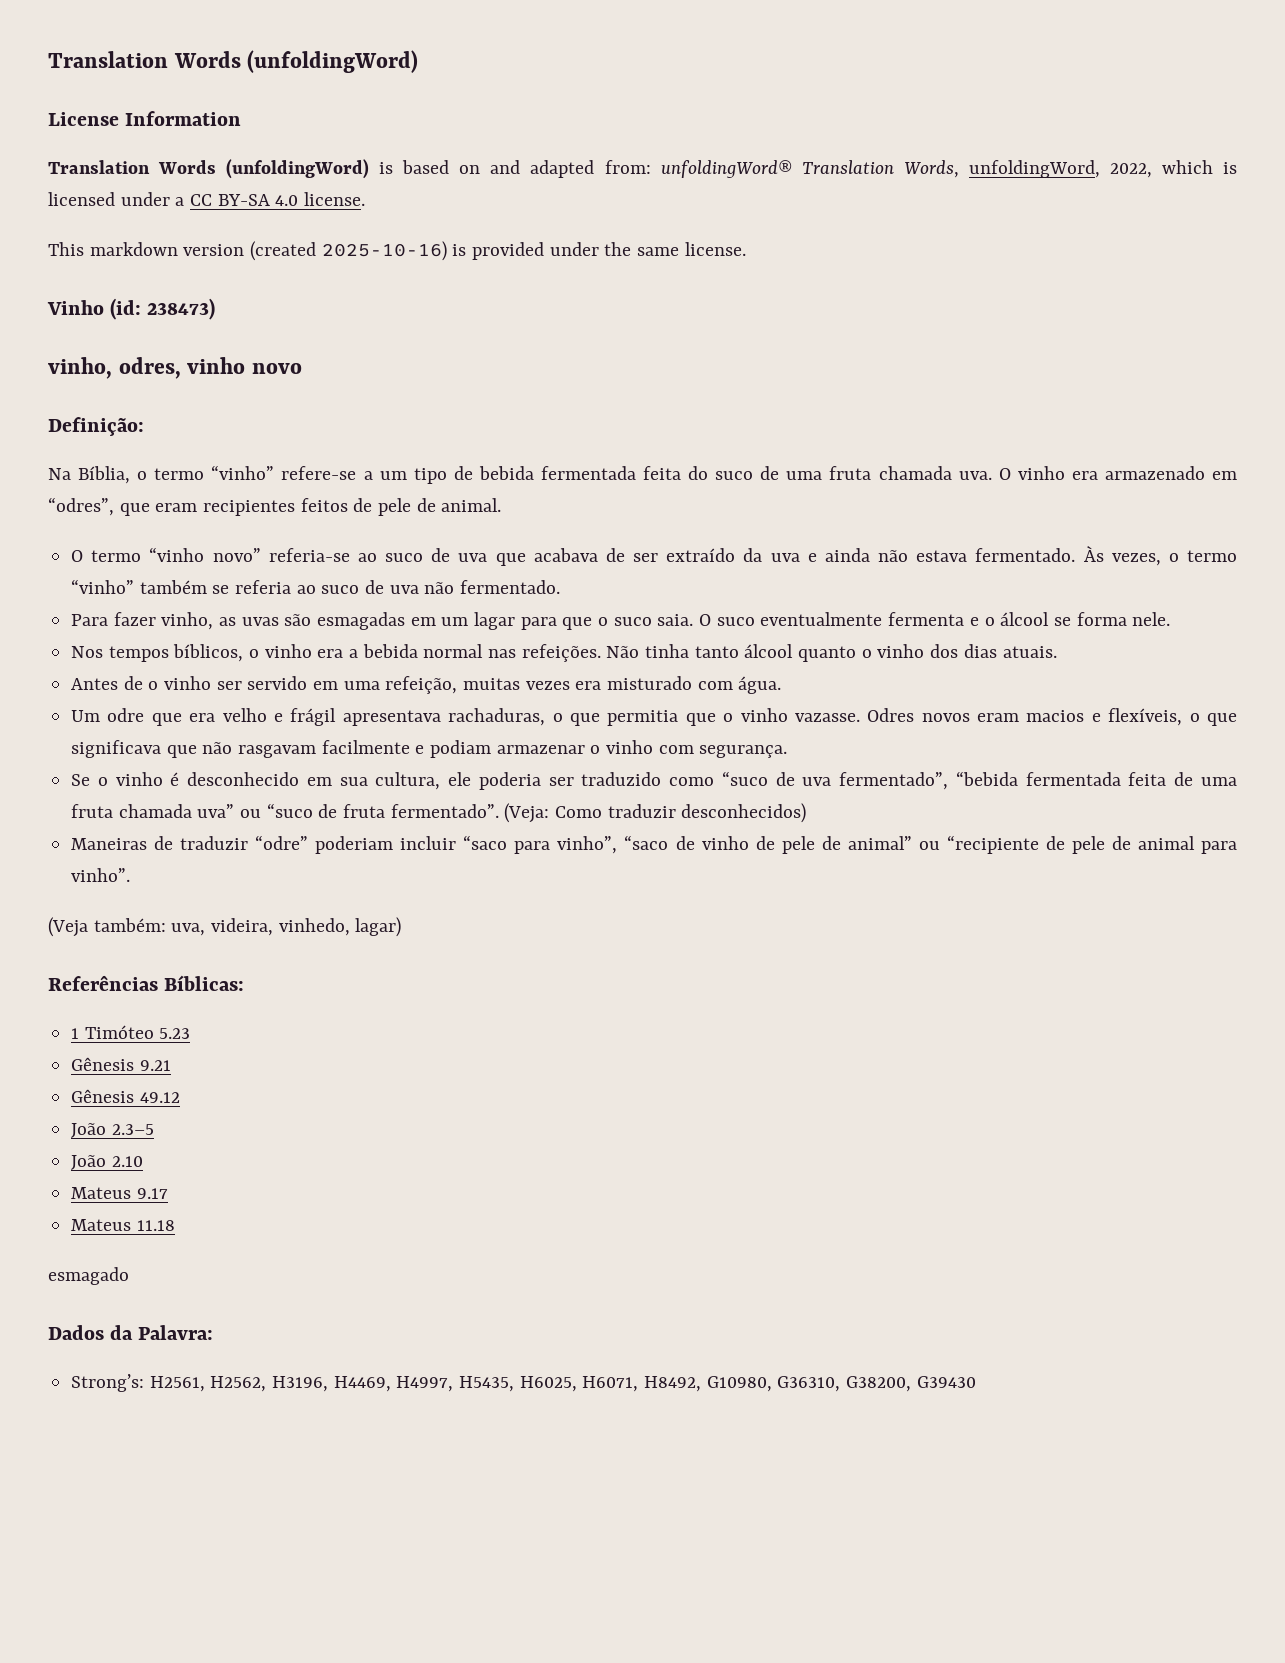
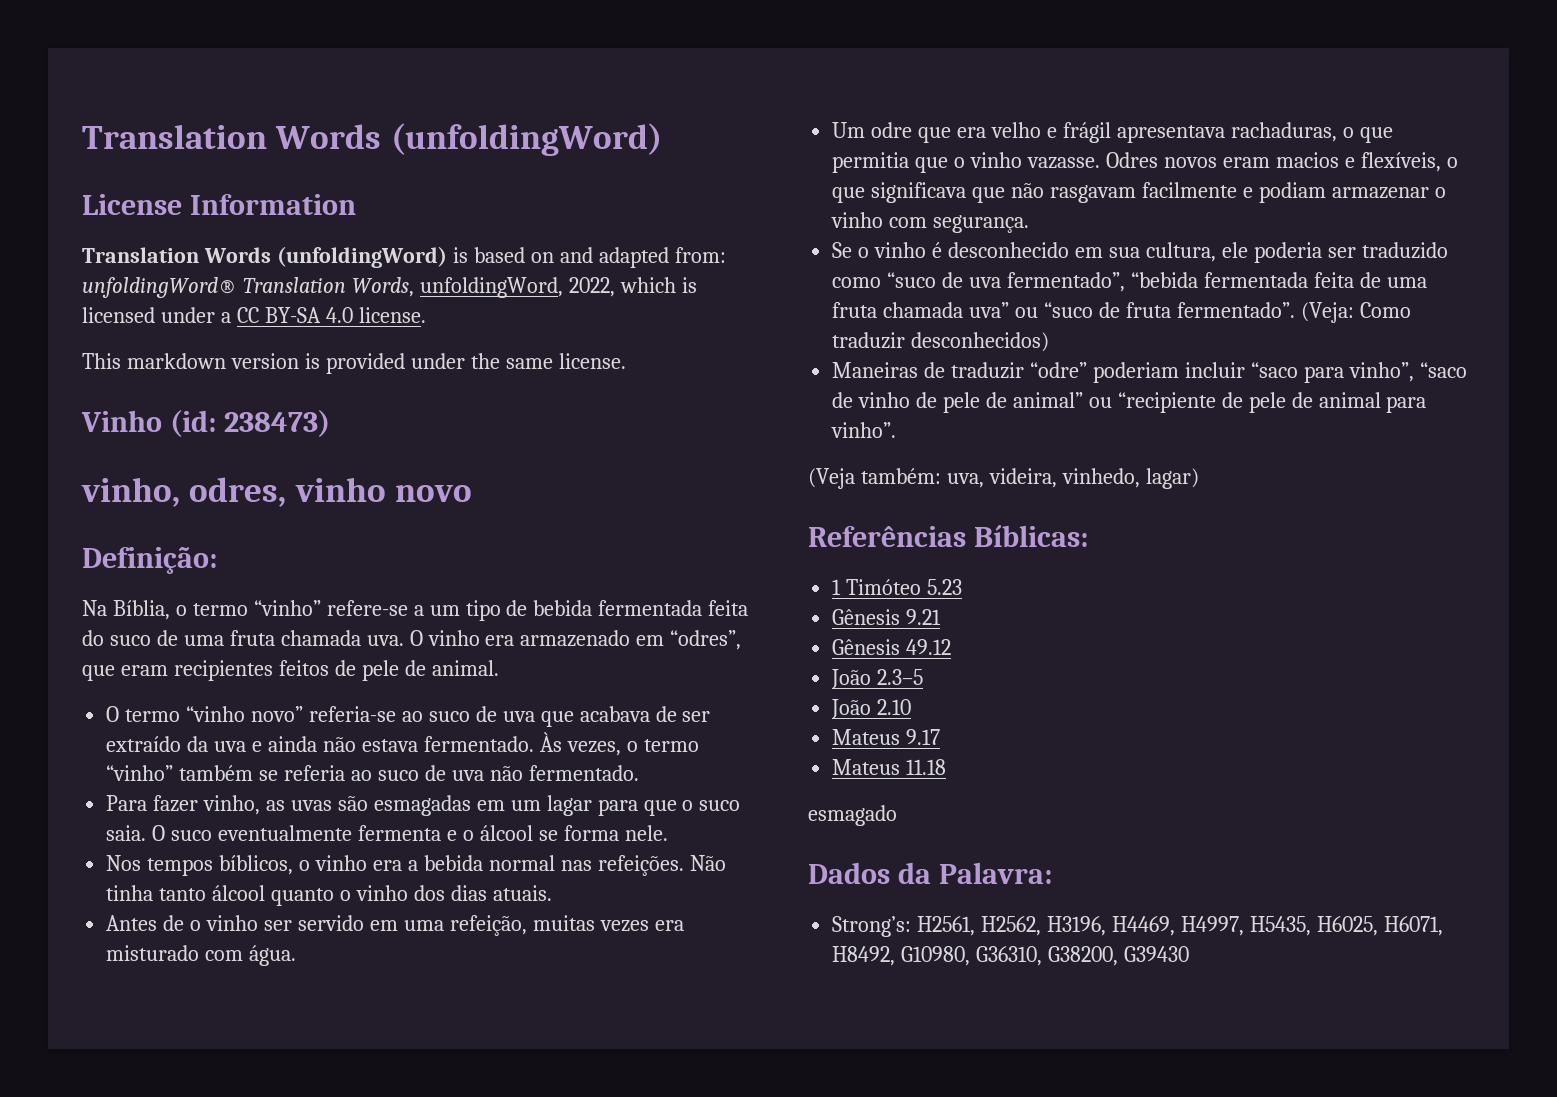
- This markdown version (created 2025-10-16) is provided under the same license.
+ This markdown version is provided under the same license.

